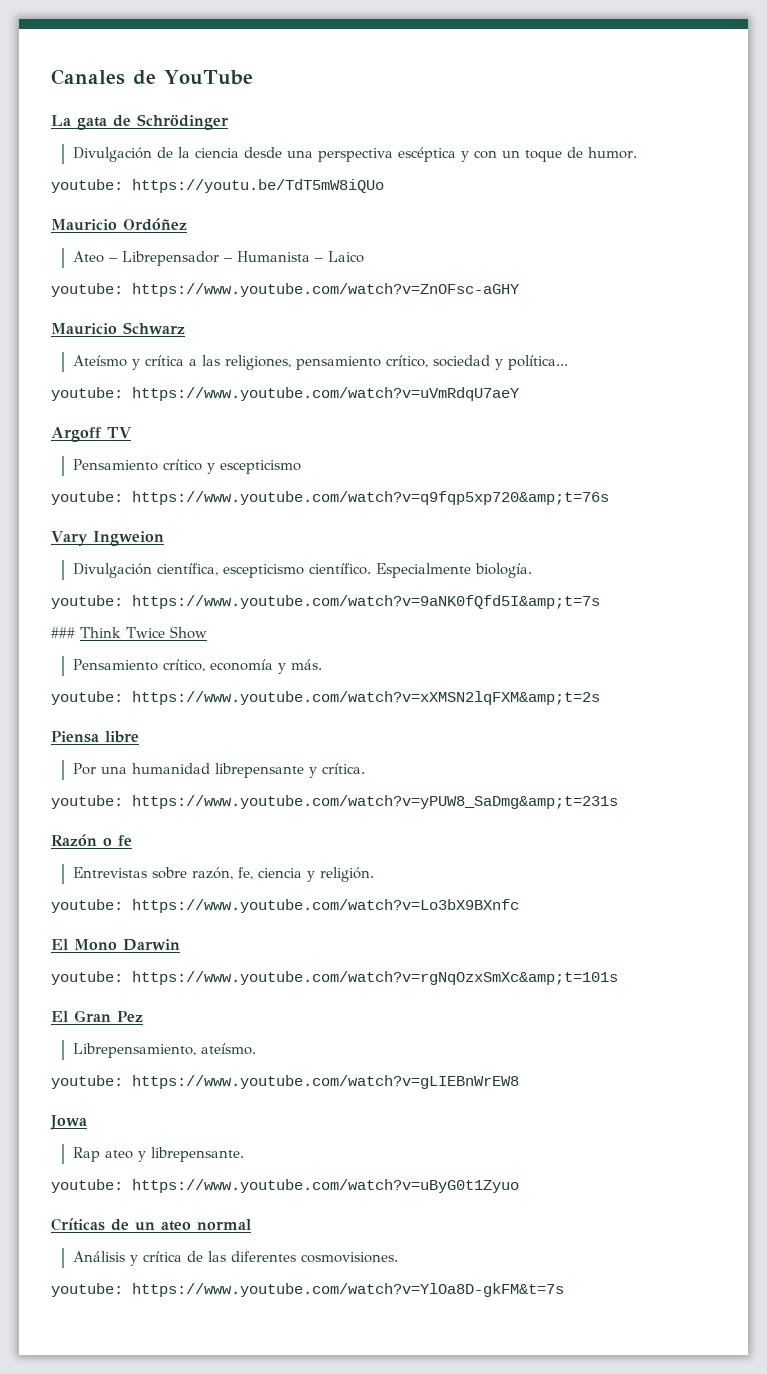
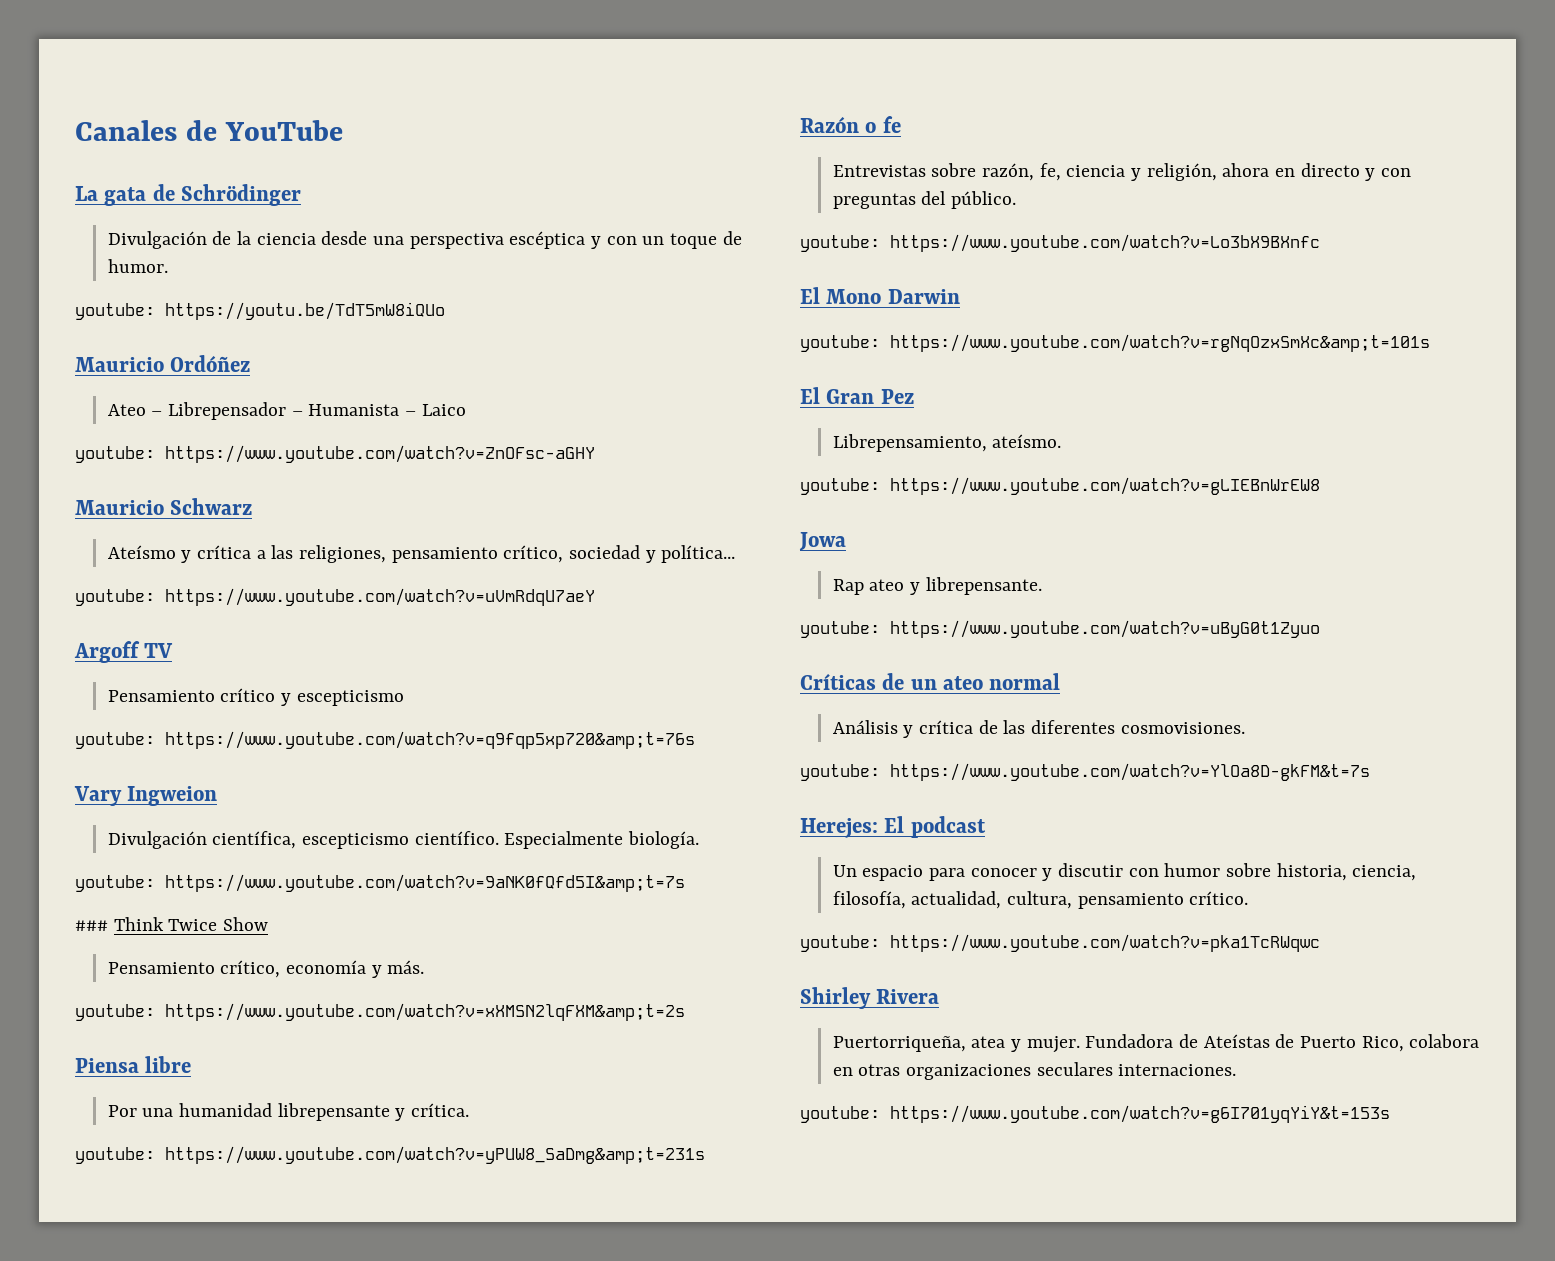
- Entrevistas sobre razón, fe, ciencia y religión.
+ Entrevistas sobre razón, fe, ciencia y religión, ahora en directo y con preguntas del público.
+ Herejes: El podcast
+ Un espacio para conocer y discutir con humor sobre historia, ciencia, filosofía, actualidad, cultura, pensamiento crítico.
+ youtube: https://www.youtube.com/watch?v=pka1TcRWqwc
+ Shirley Rivera
+ Puertorriqueña, atea y mujer. Fundadora de Ateístas de Puerto Rico, colabora en otras organizaciones seculares internaciones.
+ youtube: https://www.youtube.com/watch?v=g6I701yqYiY&t=153s

